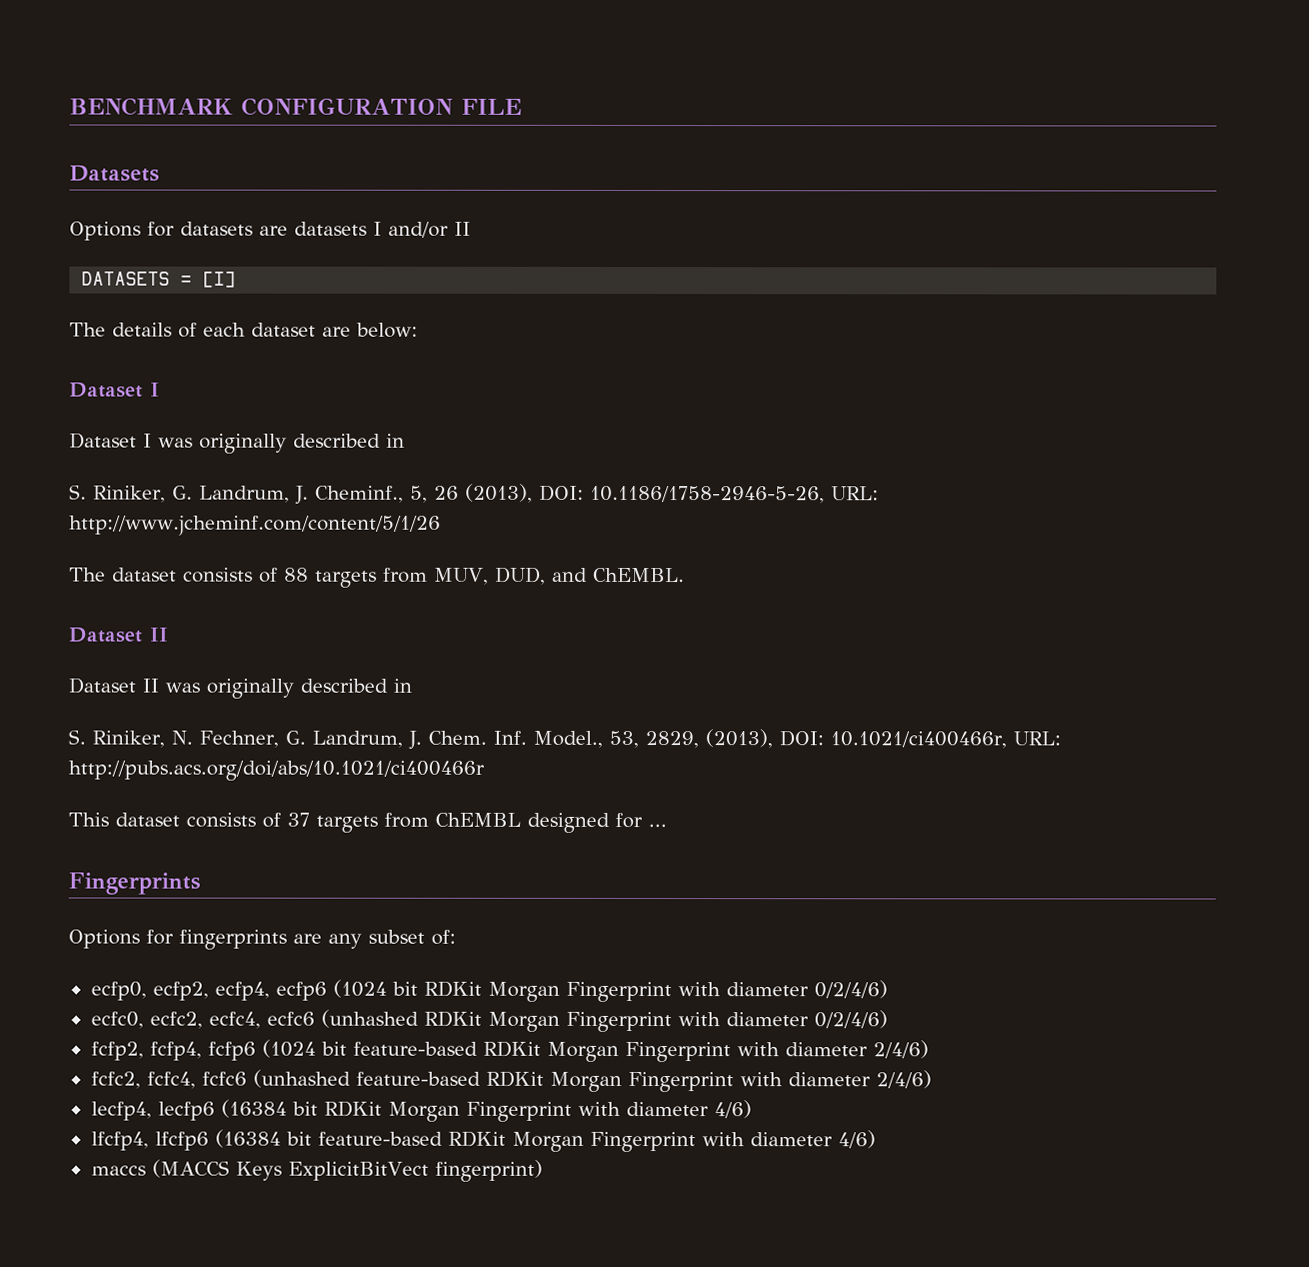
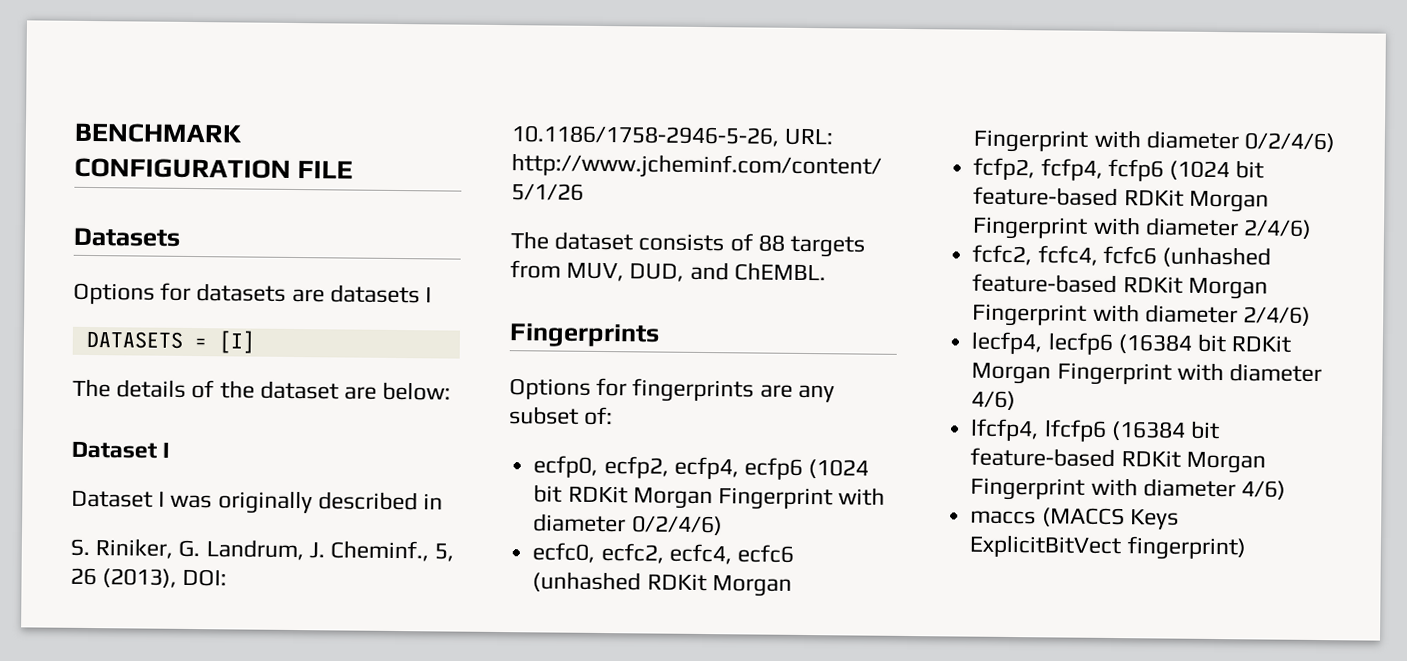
- Options for datasets are datasets I and/or II
+ Options for datasets are datasets I
- The details of each dataset are below:
+ The details of the dataset are below:
  The dataset consists of 88 targets from MUV, DUD, and ChEMBL.
- Dataset II
- Dataset II was originally described in
- S. Riniker, N. Fechner, G. Landrum, J. Chem. Inf. Model., 53, 2829, (2013), DOI: 10.1021/ci400466r, URL: http://pubs.acs.org/doi/abs/10.1021/ci400466r
- This dataset consists of 37 targets from ChEMBL designed for ...

